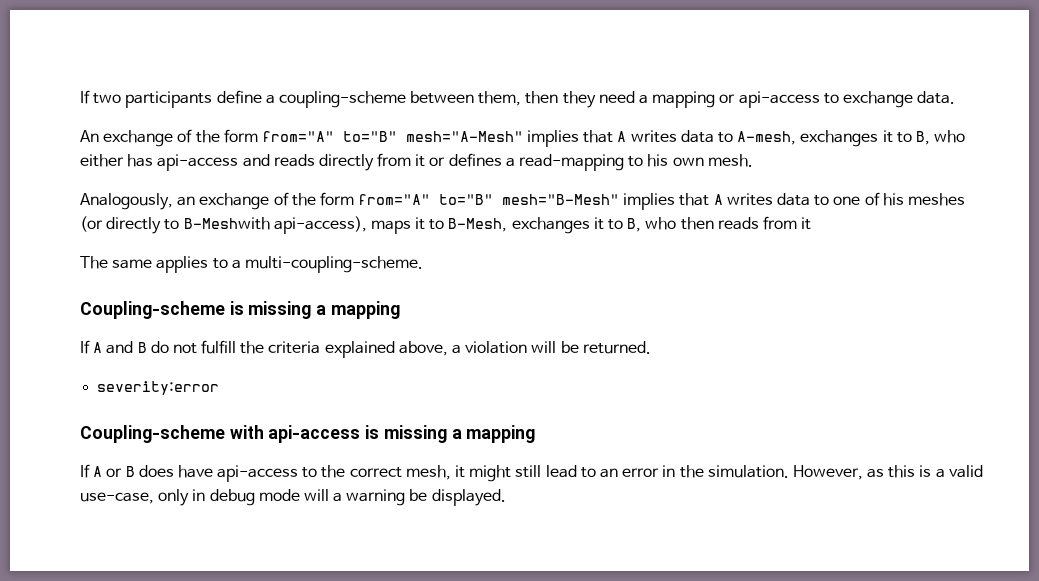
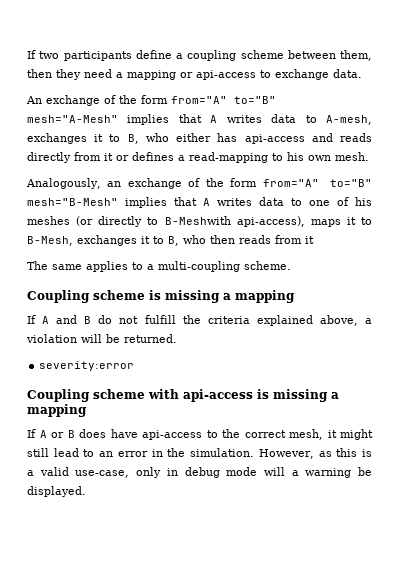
- If two participants define a coupling-scheme between them, then they need a mapping or api-access to exchange data.
+ If two participants define a coupling scheme between them, then they need a mapping or api-access to exchange data.
- The same applies to a multi-coupling-scheme.
- Coupling-scheme is missing a mapping
+ The same applies to a multi-coupling scheme.
+ Coupling scheme is missing a mapping
- Coupling-scheme with api-access is missing a mapping
+ Coupling scheme with api-access is missing a mapping

